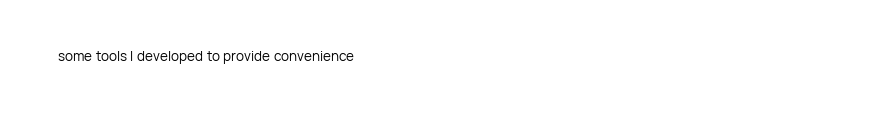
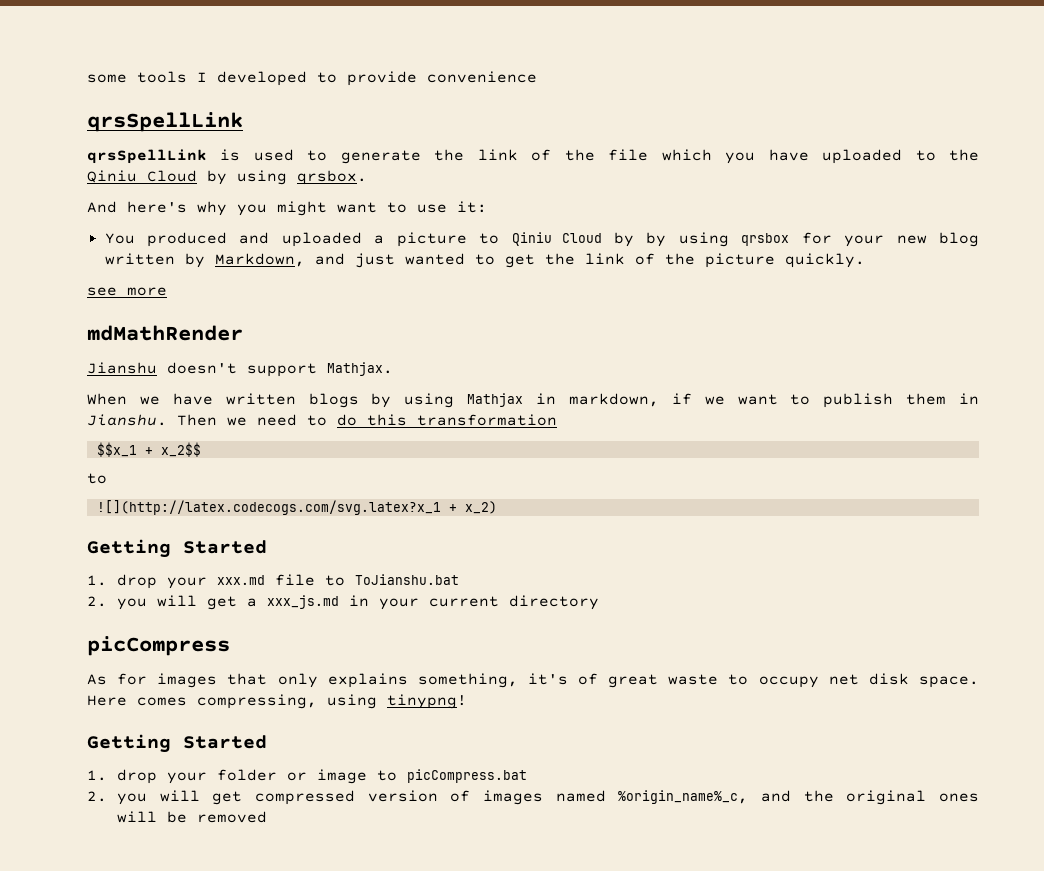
  some tools I developed to provide convenience
+ qrsSpellLink
+ qrsSpellLink is used to generate the link of the file which you have uploaded to the Qiniu Cloud by using qrsbox.
+ And here's why you might want to use it:
+ You produced and uploaded a picture to Qiniu Cloud by by using qrsbox for your new blog written by Markdown, and just wanted to get the link of the picture quickly.
+ see more
+ mdMathRender
+ Jianshu doesn't support Mathjax.
+ When we have written blogs by using Mathjax in markdown, if we want to publish them in Jianshu. Then we need to do this transformation
+ $$x_1 + x_2$$
+ to
+ ![](http://latex.codecogs.com/svg.latex?x_1 + x_2)
+ Getting Started
+ 1. drop your xxx.md file to ToJianshu.bat
+ 2. you will get a xxx_js.md in your current directory
+ picCompress
+ As for images that only explains something, it's of great waste to occupy net disk space. Here comes compressing, using tinypng!
+ Getting Started
+ 1. drop your folder or image to picCompress.bat
+ 2. you will get compressed version of images named %origin_name%_c, and the original ones will be removed

